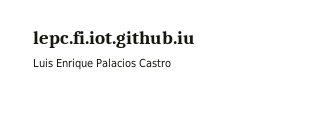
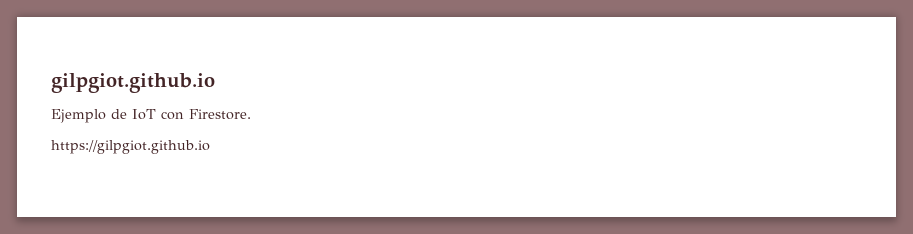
- lepc.fi.iot.github.iu
- Luis Enrique Palacios Castro
+ gilpgiot.github.io
+ Ejemplo de IoT con Firestore.
+ https://gilpgiot.github.io

